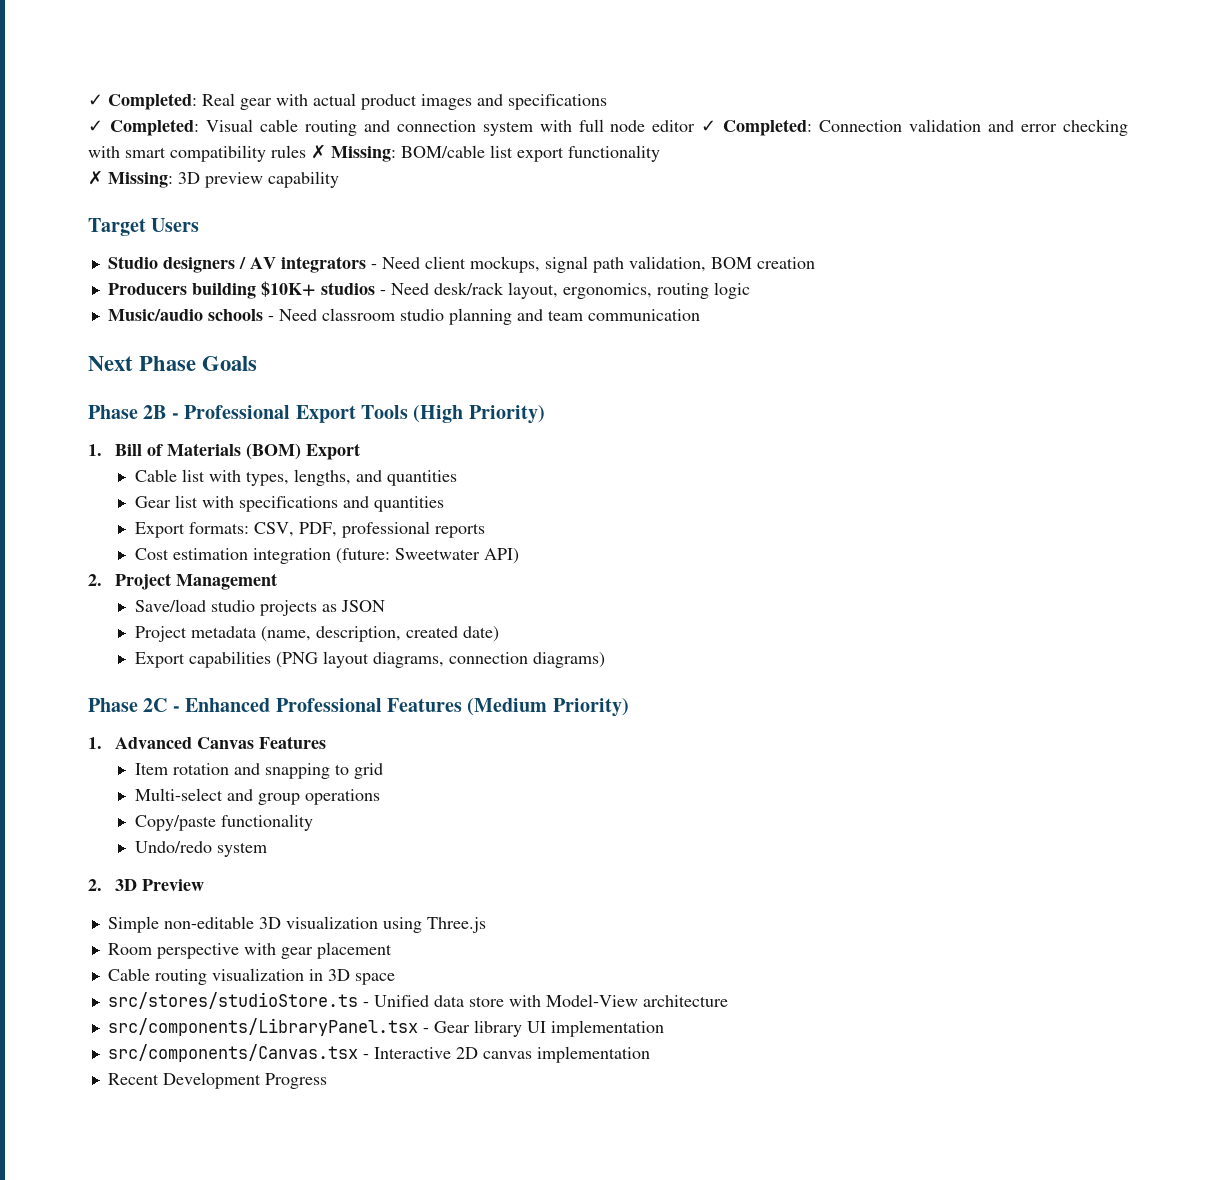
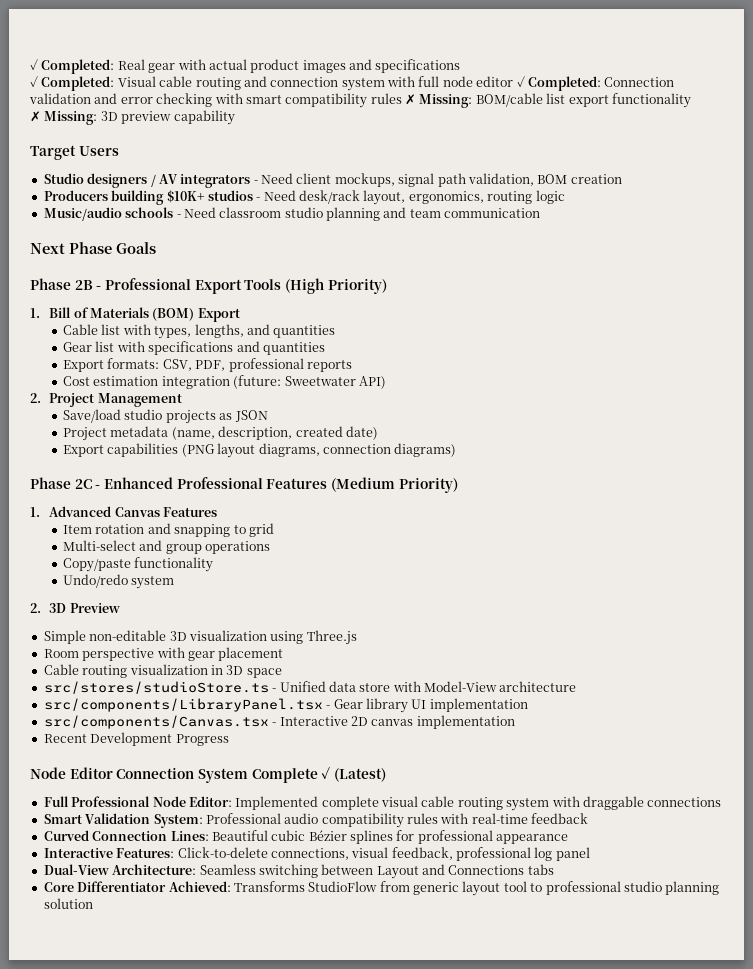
+ Node Editor Connection System Complete ✓ (Latest)
+ Full Professional Node Editor: Implemented complete visual cable routing system with draggable connections
+ Smart Validation System: Professional audio compatibility rules with real-time feedback
+ Curved Connection Lines: Beautiful cubic Bézier splines for professional appearance
+ Interactive Features: Click-to-delete connections, visual feedback, professional log panel
+ Dual-View Architecture: Seamless switching between Layout and Connections tabs
+ Core Differentiator Achieved: Transforms StudioFlow from generic layout tool to professional studio planning solution

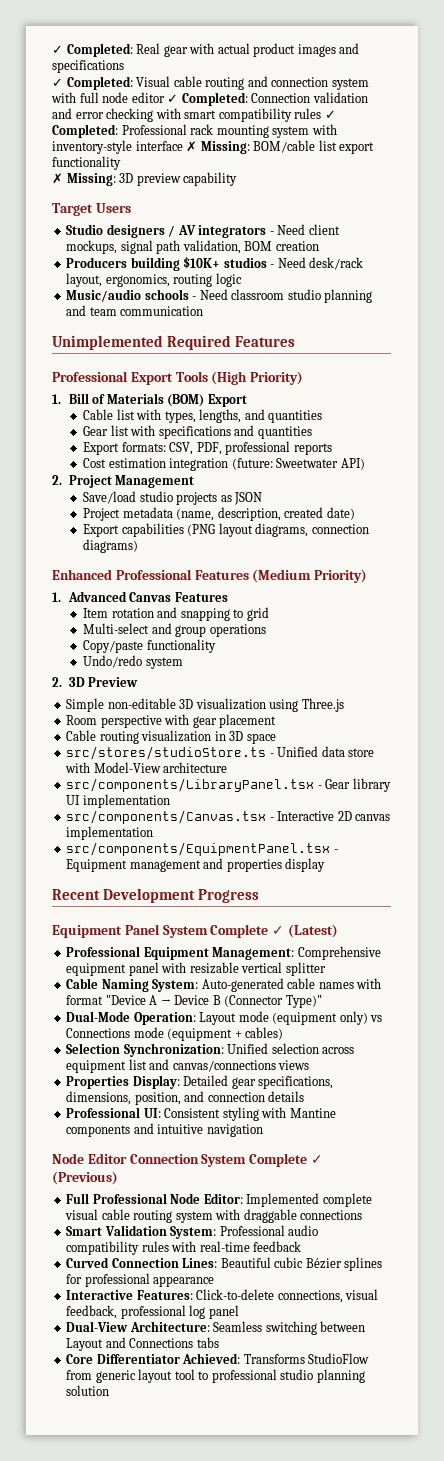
- ✓ Completed: Visual cable routing and connection system with full node editor ✓ Completed: Connection validation and error checking with smart compatibility rules ✗ Missing: BOM/cable list export functionality
+ ✓ Completed: Visual cable routing and connection system with full node editor ✓ Completed: Connection validation and error checking with smart compatibility rules ✓ Completed: Professional rack mounting system with inventory-style interface ✗ Missing: BOM/cable list export functionality
- Next Phase Goals
- Phase 2B - Professional Export Tools (High Priority)
+ Unimplemented Required Features
+ Professional Export Tools (High Priority)
- Phase 2C - Enhanced Professional Features (Medium Priority)
+ Enhanced Professional Features (Medium Priority)
+ src/components/EquipmentPanel.tsx - Equipment management and properties display
  Recent Development Progress
+ Equipment Panel System Complete ✓ (Latest)
+ Professional Equipment Management: Comprehensive equipment panel with resizable vertical splitter
+ Cable Naming System: Auto-generated cable names with format "Device A → Device B (Connector Type)"
+ Dual-Mode Operation: Layout mode (equipment only) vs Connections mode (equipment + cables)
+ Selection Synchronization: Unified selection across equipment list and canvas/connections views
+ Properties Display: Detailed gear specifications, dimensions, position, and connection details
+ Professional UI: Consistent styling with Mantine components and intuitive navigation
- Node Editor Connection System Complete ✓ (Latest)
+ Node Editor Connection System Complete ✓ (Previous)

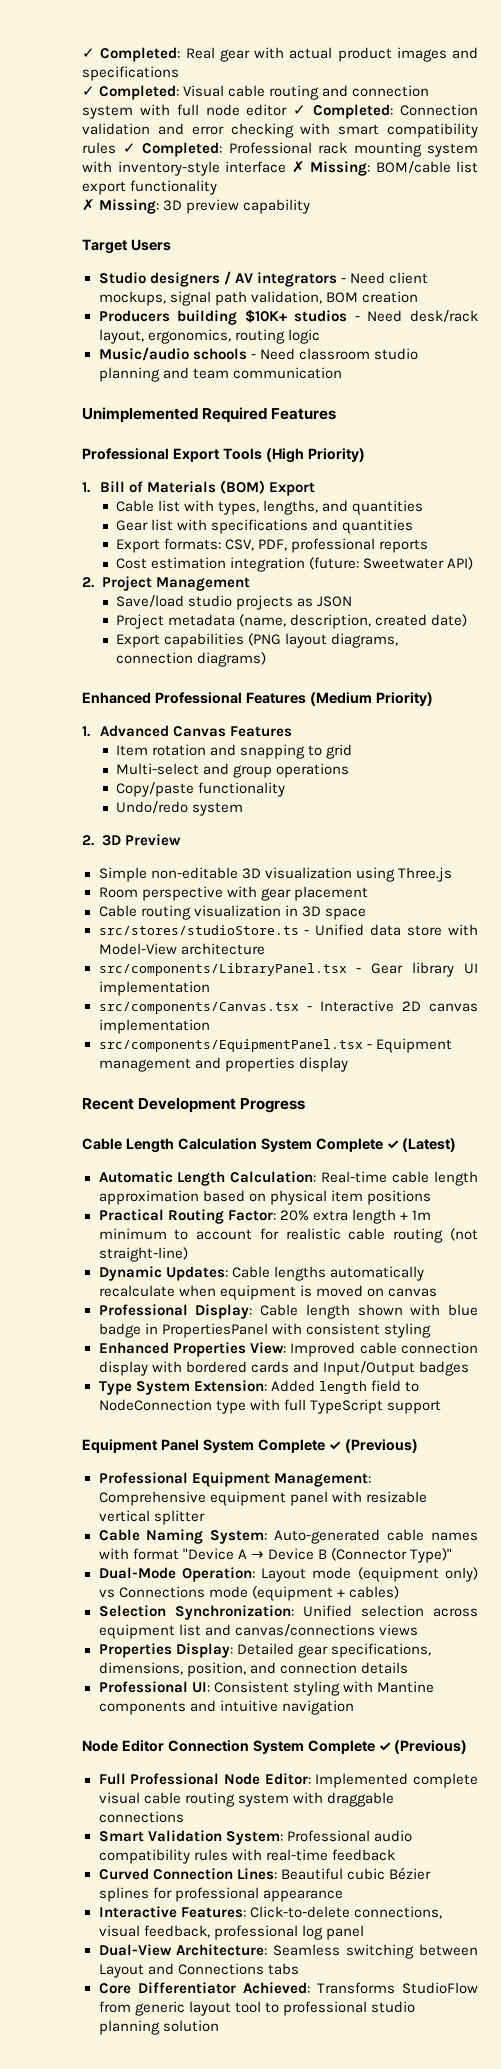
+ Cable Length Calculation System Complete ✓ (Latest)
+ Automatic Length Calculation: Real-time cable length approximation based on physical item positions
+ Practical Routing Factor: 20% extra length + 1m minimum to account for realistic cable routing (not straight-line)
+ Dynamic Updates: Cable lengths automatically recalculate when equipment is moved on canvas
+ Professional Display: Cable length shown with blue badge in PropertiesPanel with consistent styling
+ Enhanced Properties View: Improved cable connection display with bordered cards and Input/Output badges
+ Type System Extension: Added length field to NodeConnection type with full TypeScript support
- Equipment Panel System Complete ✓ (Latest)
+ Equipment Panel System Complete ✓ (Previous)

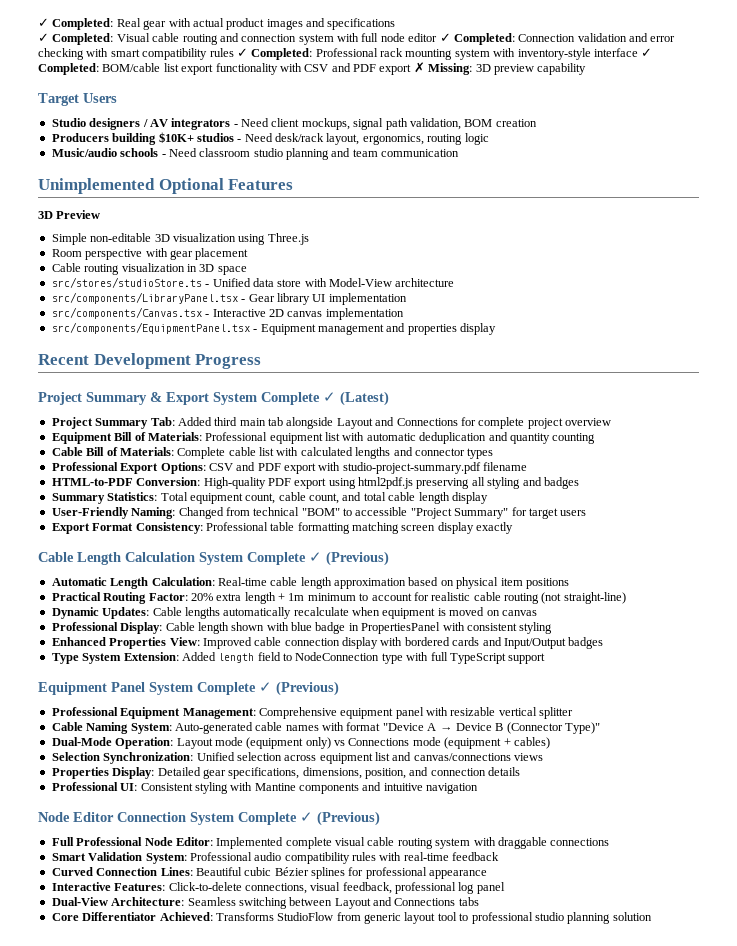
- ✓ Completed: Visual cable routing and connection system with full node editor ✓ Completed: Connection validation and error checking with smart compatibility rules ✓ Completed: Professional rack mounting system with inventory-style interface ✗ Missing: BOM/cable list export functionality
- ✗ Missing: 3D preview capability
+ ✓ Completed: Visual cable routing and connection system with full node editor ✓ Completed: Connection validation and error checking with smart compatibility rules ✓ Completed: Professional rack mounting system with inventory-style interface ✓ Completed: BOM/cable list export functionality with CSV and PDF export ✗ Missing: 3D preview capability
- Unimplemented Required Features
- Professional Export Tools (High Priority)
- 1. Bill of Materials (BOM) Export
- Cable list with types, lengths, and quantities
- Gear list with specifications and quantities
- Export formats: CSV, PDF, professional reports
- Cost estimation integration (future: Sweetwater API)
- 2. Project Management
- Save/load studio projects as JSON
- Project metadata (name, description, created date)
- Export capabilities (PNG layout diagrams, connection diagrams)
- Enhanced Professional Features (Medium Priority)
- 1. Advanced Canvas Features
- Item rotation and snapping to grid
- Multi-select and group operations
- Copy/paste functionality
- Undo/redo system
- 2. 3D Preview
+ Unimplemented Optional Features
+ 3D Preview
+ Project Summary & Export System Complete ✓ (Latest)
+ Project Summary Tab: Added third main tab alongside Layout and Connections for complete project overview
+ Equipment Bill of Materials: Professional equipment list with automatic deduplication and quantity counting
+ Cable Bill of Materials: Complete cable list with calculated lengths and connector types
+ Professional Export Options: CSV and PDF export with studio-project-summary.pdf filename
+ HTML-to-PDF Conversion: High-quality PDF export using html2pdf.js preserving all styling and badges
+ Summary Statistics: Total equipment count, cable count, and total cable length display
+ User-Friendly Naming: Changed from technical "BOM" to accessible "Project Summary" for target users
+ Export Format Consistency: Professional table formatting matching screen display exactly
- Cable Length Calculation System Complete ✓ (Latest)
+ Cable Length Calculation System Complete ✓ (Previous)

